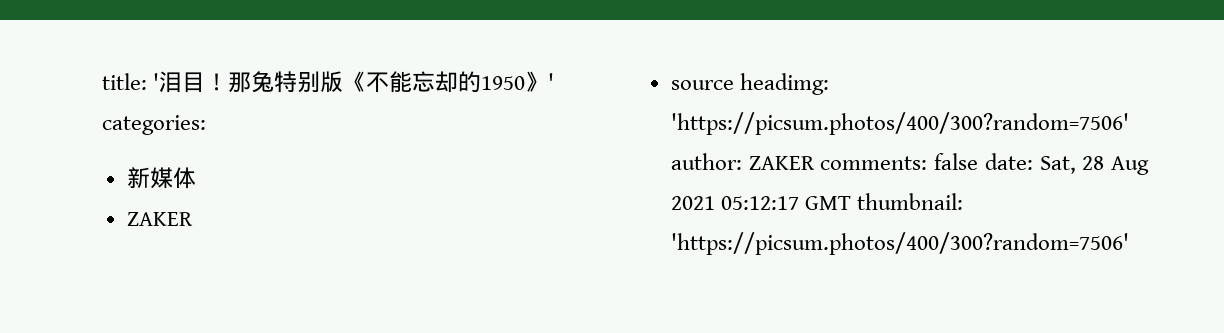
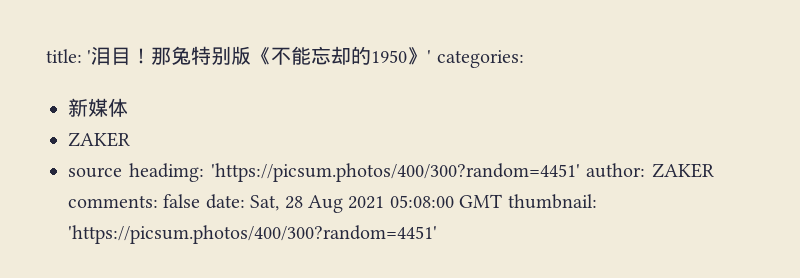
- source headimg: 'https://picsum.photos/400/300?random=7506' author: ZAKER comments: false date: Sat, 28 Aug 2021 05:12:17 GMT thumbnail: 'https://picsum.photos/400/300?random=7506'
+ source headimg: 'https://picsum.photos/400/300?random=4451' author: ZAKER comments: false date: Sat, 28 Aug 2021 05:08:00 GMT thumbnail: 'https://picsum.photos/400/300?random=4451'

